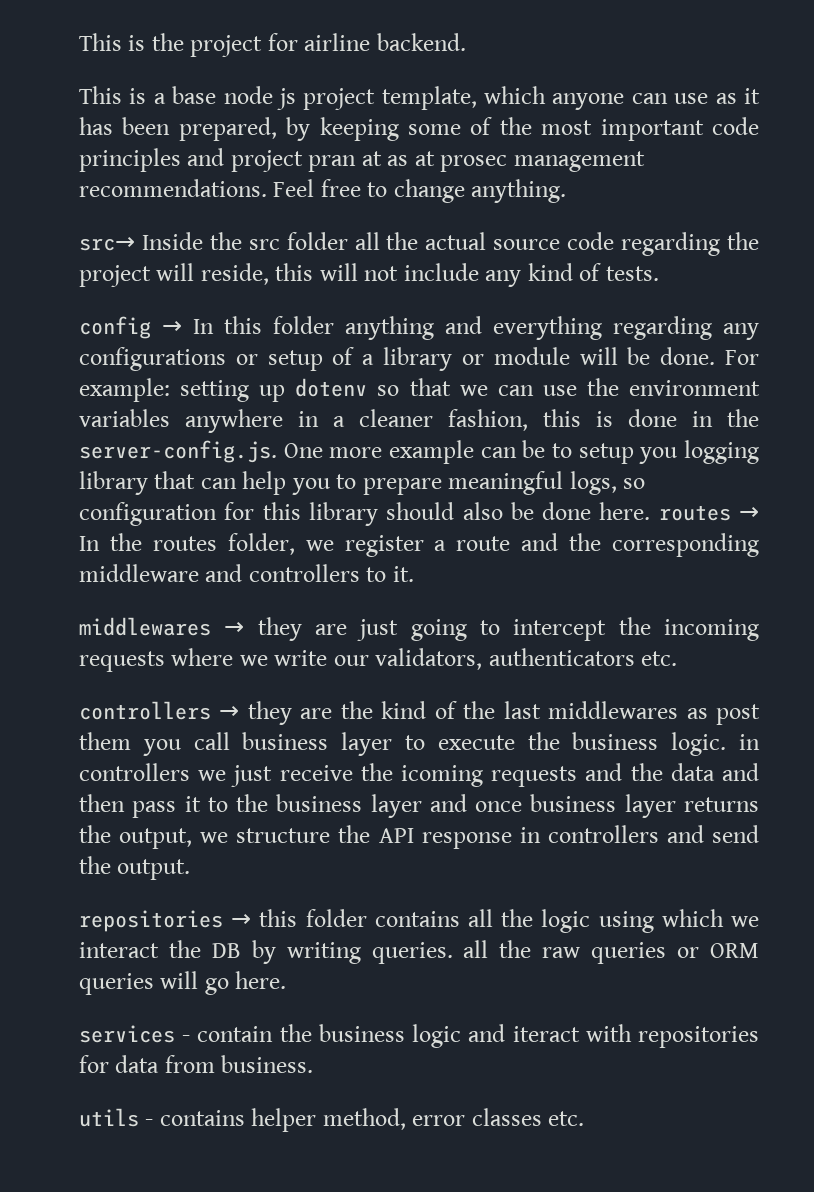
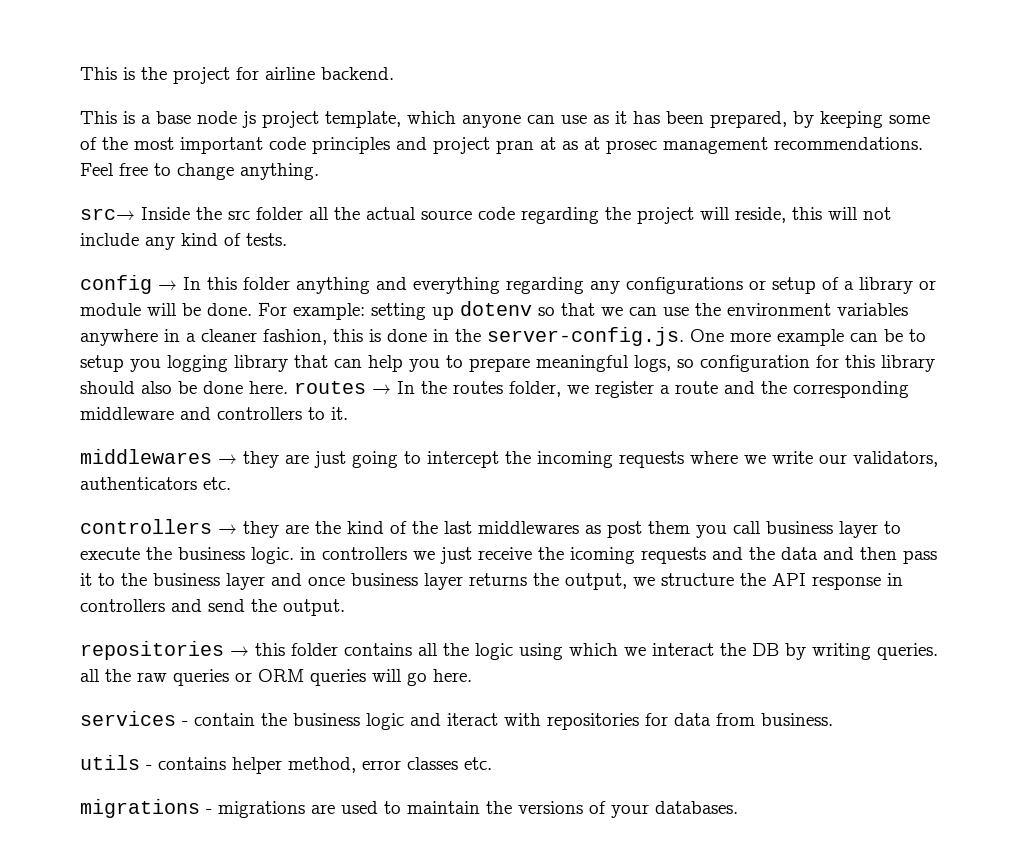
+ migrations - migrations are used to maintain the versions of your databases.

